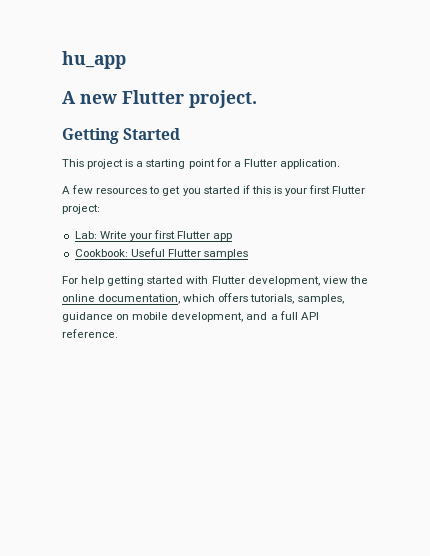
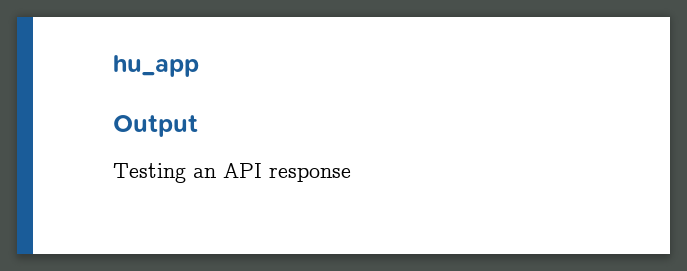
- A new Flutter project.
- Getting Started
- This project is a starting point for a Flutter application.
- A few resources to get you started if this is your first Flutter project:
- Lab: Write your first Flutter app
- Cookbook: Useful Flutter samples
- For help getting started with Flutter development, view the online documentation, which offers tutorials, samples, guidance on mobile development, and a full API reference.
+ Output
+ Testing an API response

